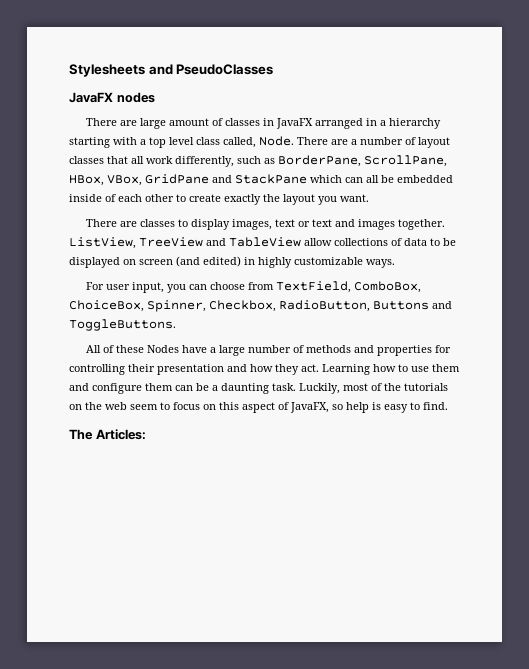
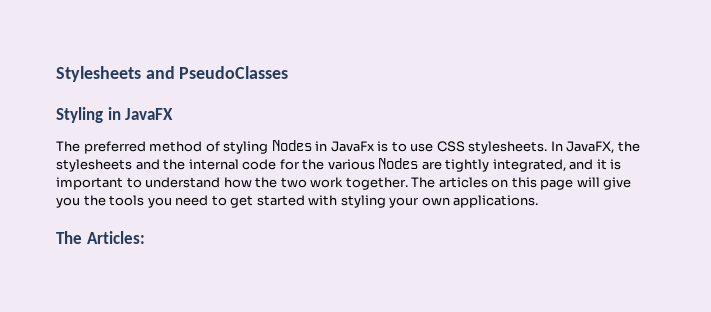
- JavaFX nodes
- There are large amount of classes in JavaFX arranged in a hierarchy starting with a top level class called, Node. There are a number of layout classes that all work differently, such as BorderPane, ScrollPane, HBox, VBox, GridPane and StackPane which can all be embedded inside of each other to create exactly the layout you want.
- There are classes to display images, text or text and images together. ListView, TreeView and TableView allow collections of data to be displayed on screen (and edited) in highly customizable ways.
- For user input, you can choose from TextField, ComboBox, ChoiceBox, Spinner, Checkbox, RadioButton, Buttons and ToggleButtons.
- All of these Nodes have a large number of methods and properties for controlling their presentation and how they act. Learning how to use them and configure them can be a daunting task. Luckily, most of the tutorials on the web seem to focus on this aspect of JavaFX, so help is easy to find.
+ Styling in JavaFX
+ The preferred method of styling Nodes in JavaFx is to use CSS stylesheets. In JavaFX, the stylesheets and the internal code for the various Nodes are tightly integrated, and it is important to understand how the two work together. The articles on this page will give you the tools you need to get started with styling your own applications.

